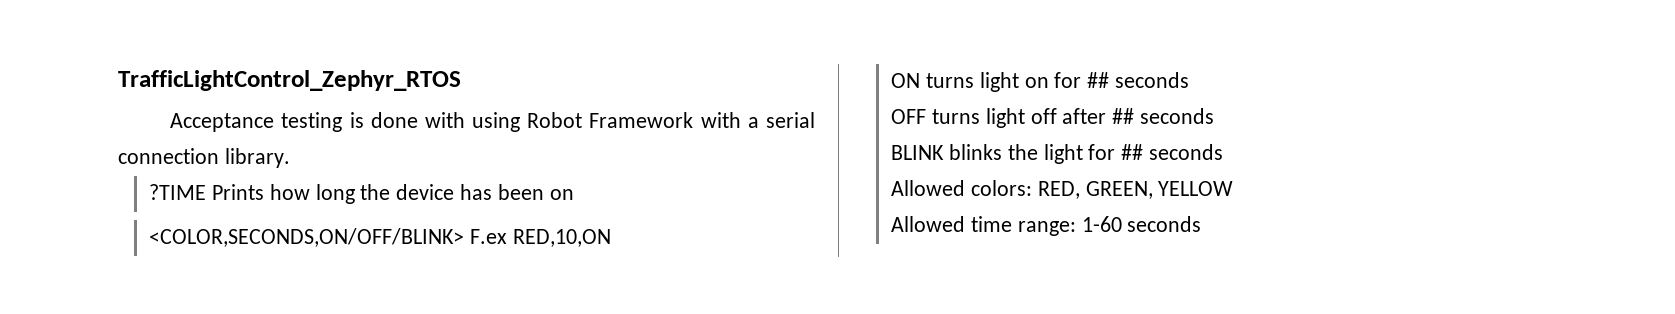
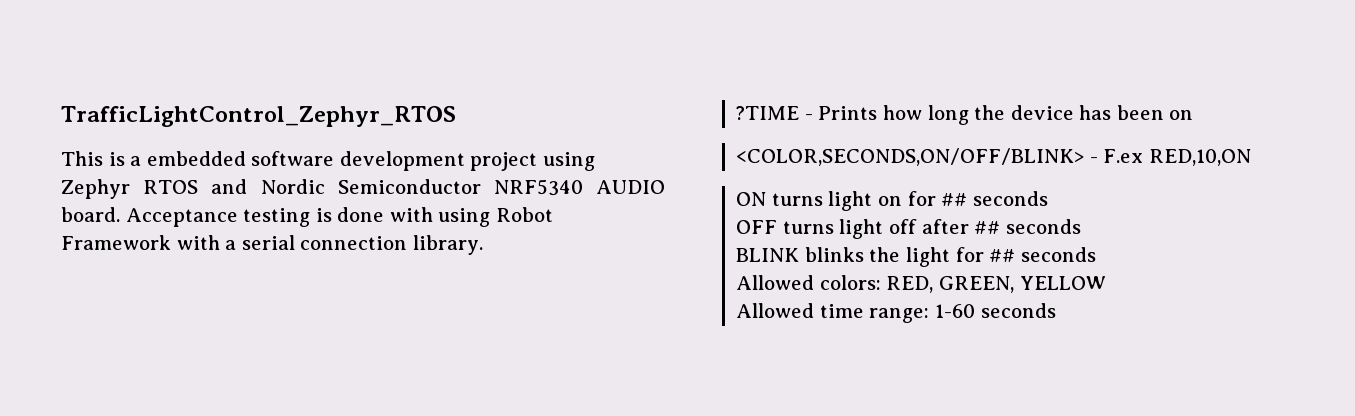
+ This is a embedded software development project using Zephyr RTOS and Nordic Semiconductor NRF5340 AUDIO board.
- ?TIME Prints how long the device has been on
+ ?TIME - Prints how long the device has been on
- <COLOR,SECONDS,ON/OFF/BLINK> F.ex RED,10,ON
+ <COLOR,SECONDS,ON/OFF/BLINK> - F.ex RED,10,ON

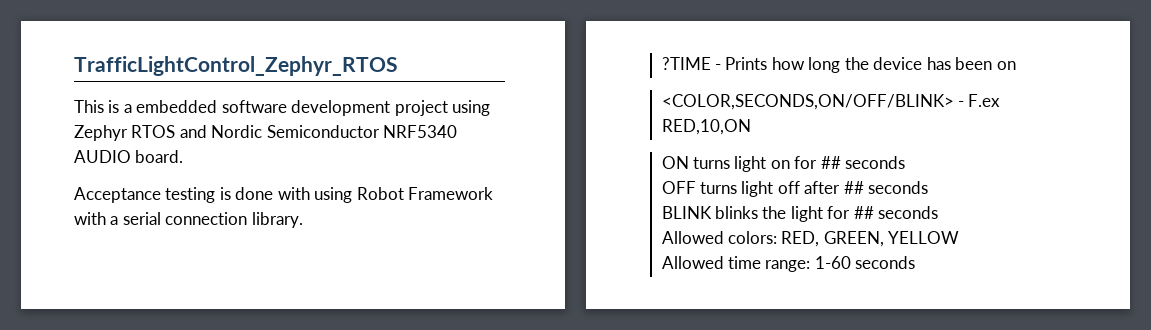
- This is a embedded software development project using Zephyr RTOS and Nordic Semiconductor NRF5340 AUDIO board. Acceptance testing is done with using Robot Framework with a serial connection library.
+ This is a embedded software development project using Zephyr RTOS and Nordic Semiconductor NRF5340 AUDIO board.
+ Acceptance testing is done with using Robot Framework with a serial connection library.

